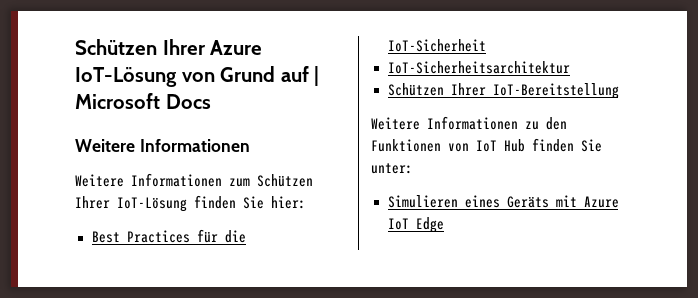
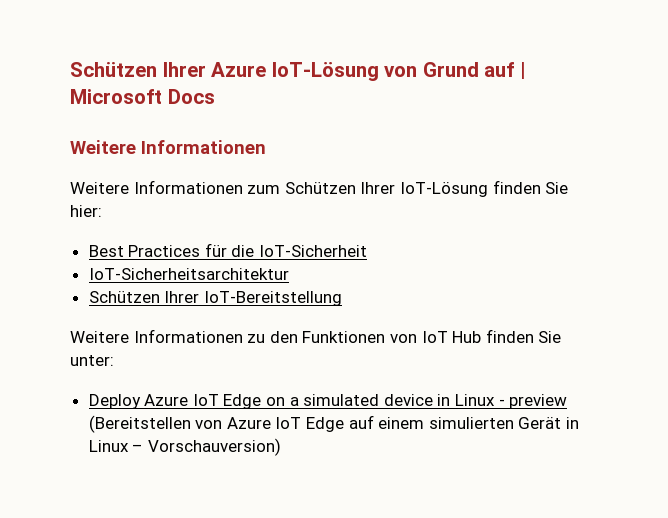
- Simulieren eines Geräts mit Azure IoT Edge
+ Deploy Azure IoT Edge on a simulated device in Linux - preview (Bereitstellen von Azure IoT Edge auf einem simulierten Gerät in Linux – Vorschauversion)

